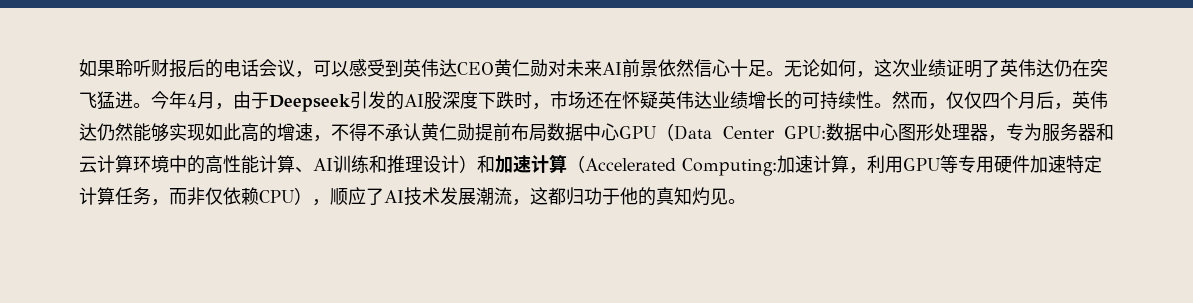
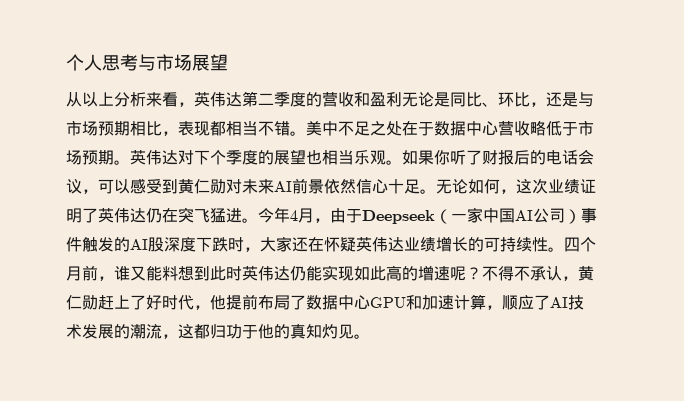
- 如果聆听财报后的电话会议，可以感受到英伟达CEO黄仁勋对未来AI前景依然信心十足。
+ 个人思考与市场展望
+ 从以上分析来看，英伟达第二季度的营收和盈利无论是同比、环比，还是与市场预期相比，表现都相当不错。美中不足之处在于数据中心营收略低于市场预期。英伟达对下个季度的展望也相当乐观。如果你听了财报后的电话会议，可以感受到黄仁勋对未来AI前景依然信心十足。
- 今年4月，由于Deepseek引发的AI股深度下跌时，市场还在怀疑英伟达业绩增长的可持续性。
+ 今年4月，由于Deepseek（一家中国AI公司）事件触发的AI股深度下跌时，大家还在怀疑英伟达业绩增长的可持续性。
- 然而，仅仅四个月后，英伟达仍然能够实现如此高的增速，不得不承认黄仁勋提前布局数据中心GPU（Data Center GPU:数据中心图形处理器，专为服务器和云计算环境中的高性能计算、AI训练和推理设计）和加速计算（Accelerated Computing:加速计算，利用GPU等专用硬件加速特定计算任务，而非仅依赖CPU），顺应了AI技术发展潮流，这都归功于他的真知灼见。
+ 四个月前，谁又能料想到此时英伟达仍能实现如此高的增速呢？不得不承认，黄仁勋赶上了好时代，他提前布局了数据中心GPU和加速计算，顺应了AI技术发展的潮流，这都归功于他的真知灼见。

